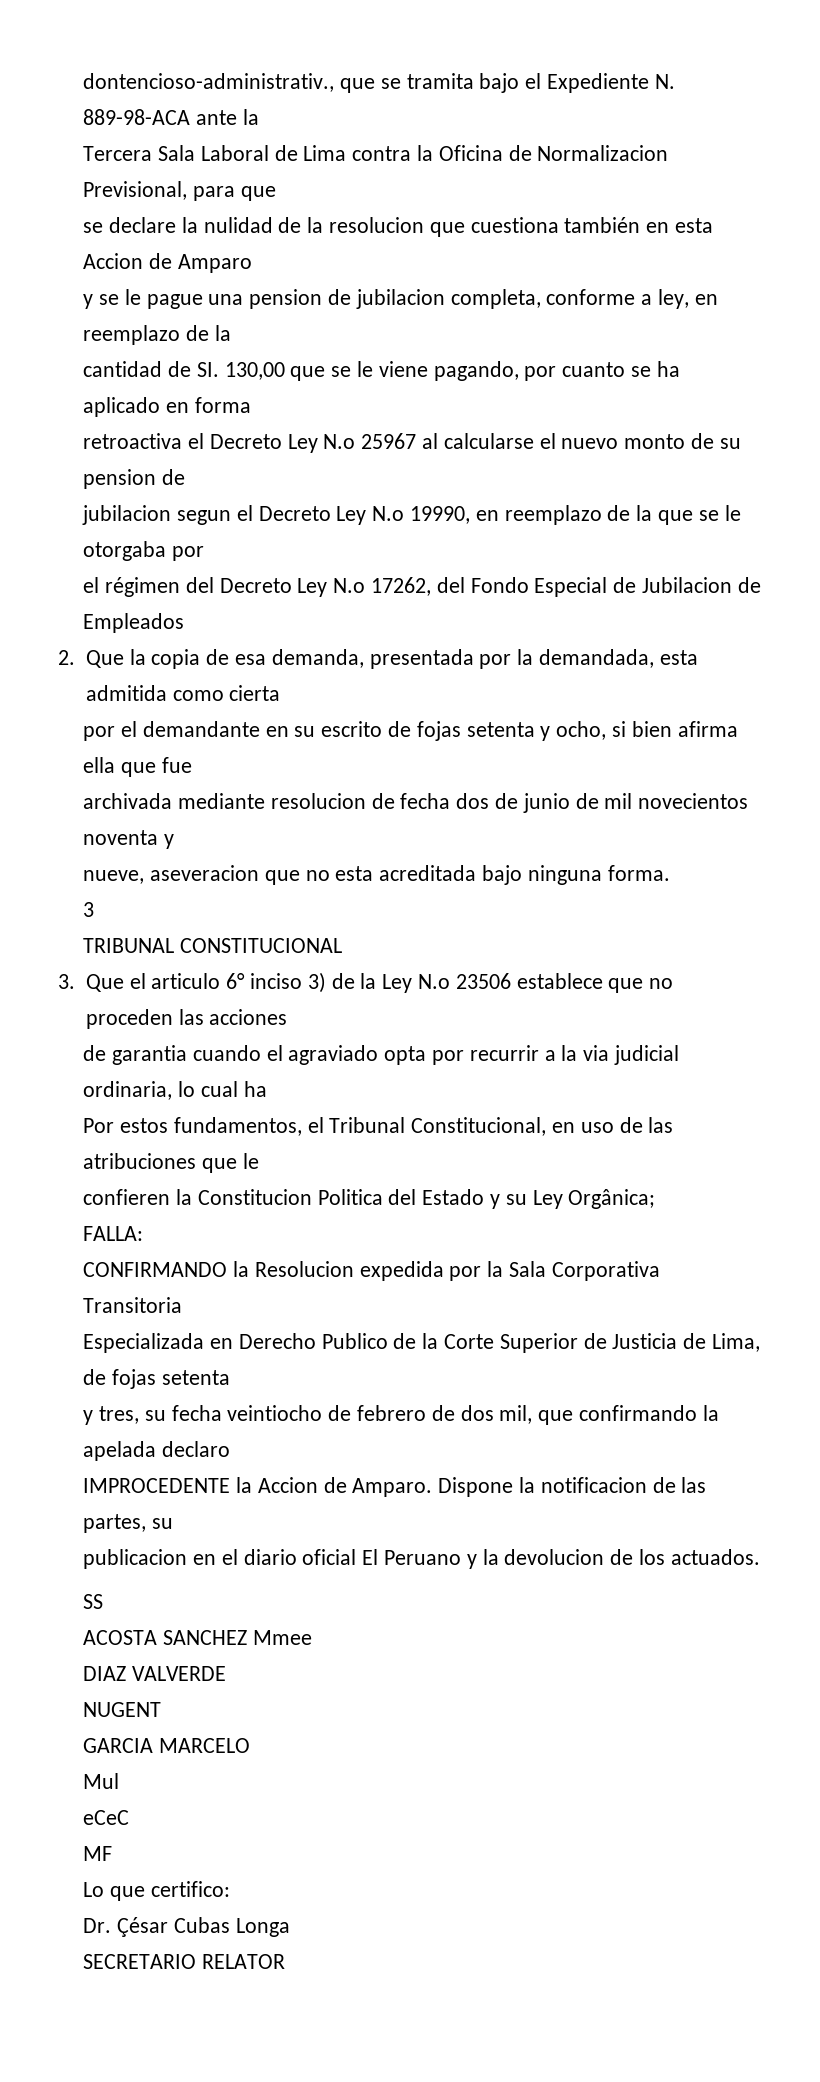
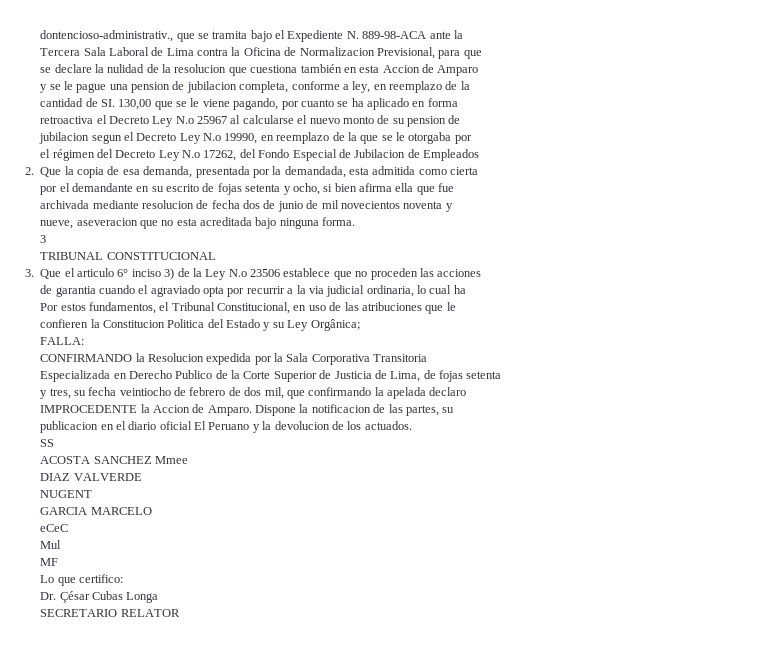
+ eCeC
- eCeC

